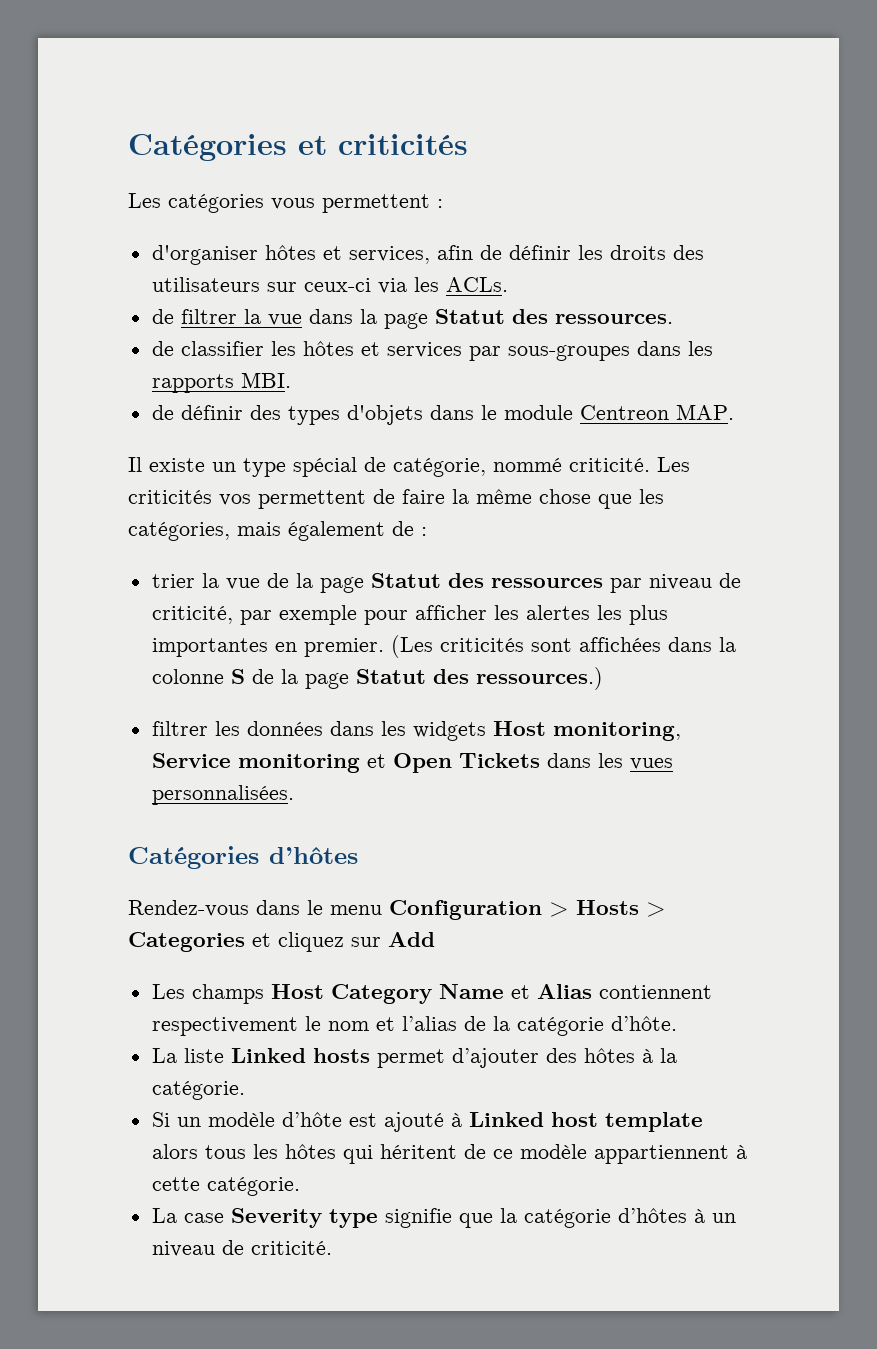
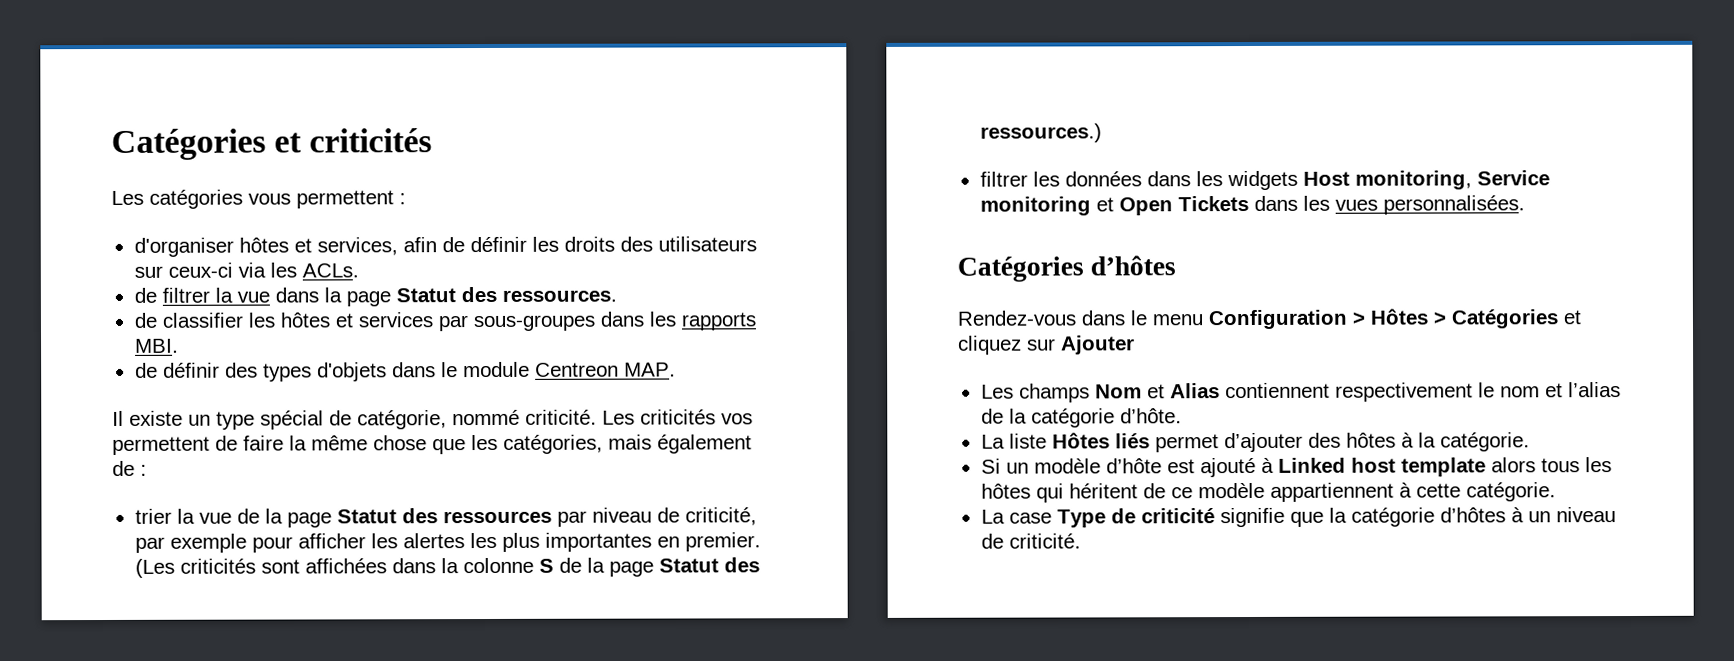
- Rendez-vous dans le menu Configuration > Hosts > Categories et cliquez sur Add
+ Rendez-vous dans le menu Configuration > Hôtes > Catégories et cliquez sur Ajouter
- Les champs Host Category Name et Alias contiennent respectivement le nom et l’alias de la catégorie d’hôte.
+ Les champs Nom et Alias contiennent respectivement le nom et l’alias de la catégorie d’hôte.
- La liste Linked hosts permet d’ajouter des hôtes à la catégorie.
+ La liste Hôtes liés permet d’ajouter des hôtes à la catégorie.
- La case Severity type signifie que la catégorie d’hôtes à un niveau de criticité.
+ La case Type de criticité signifie que la catégorie d’hôtes à un niveau de criticité.

